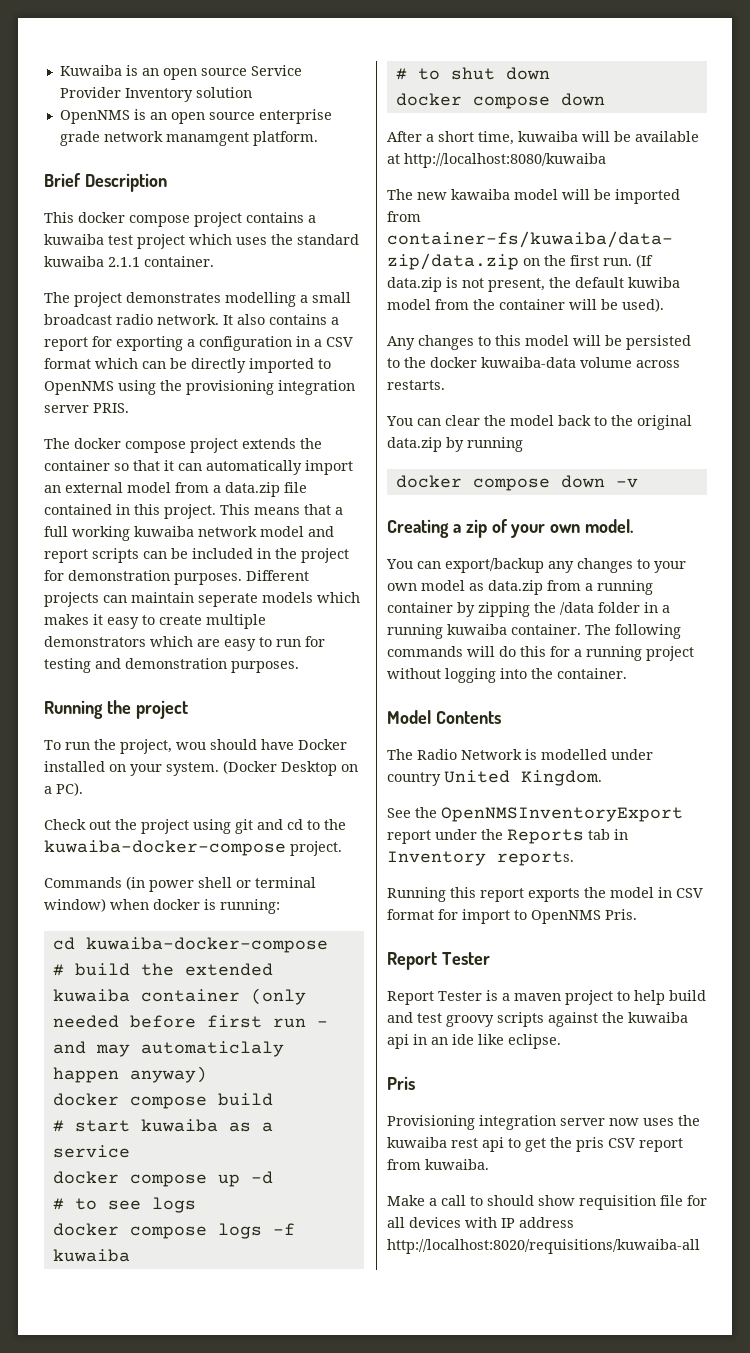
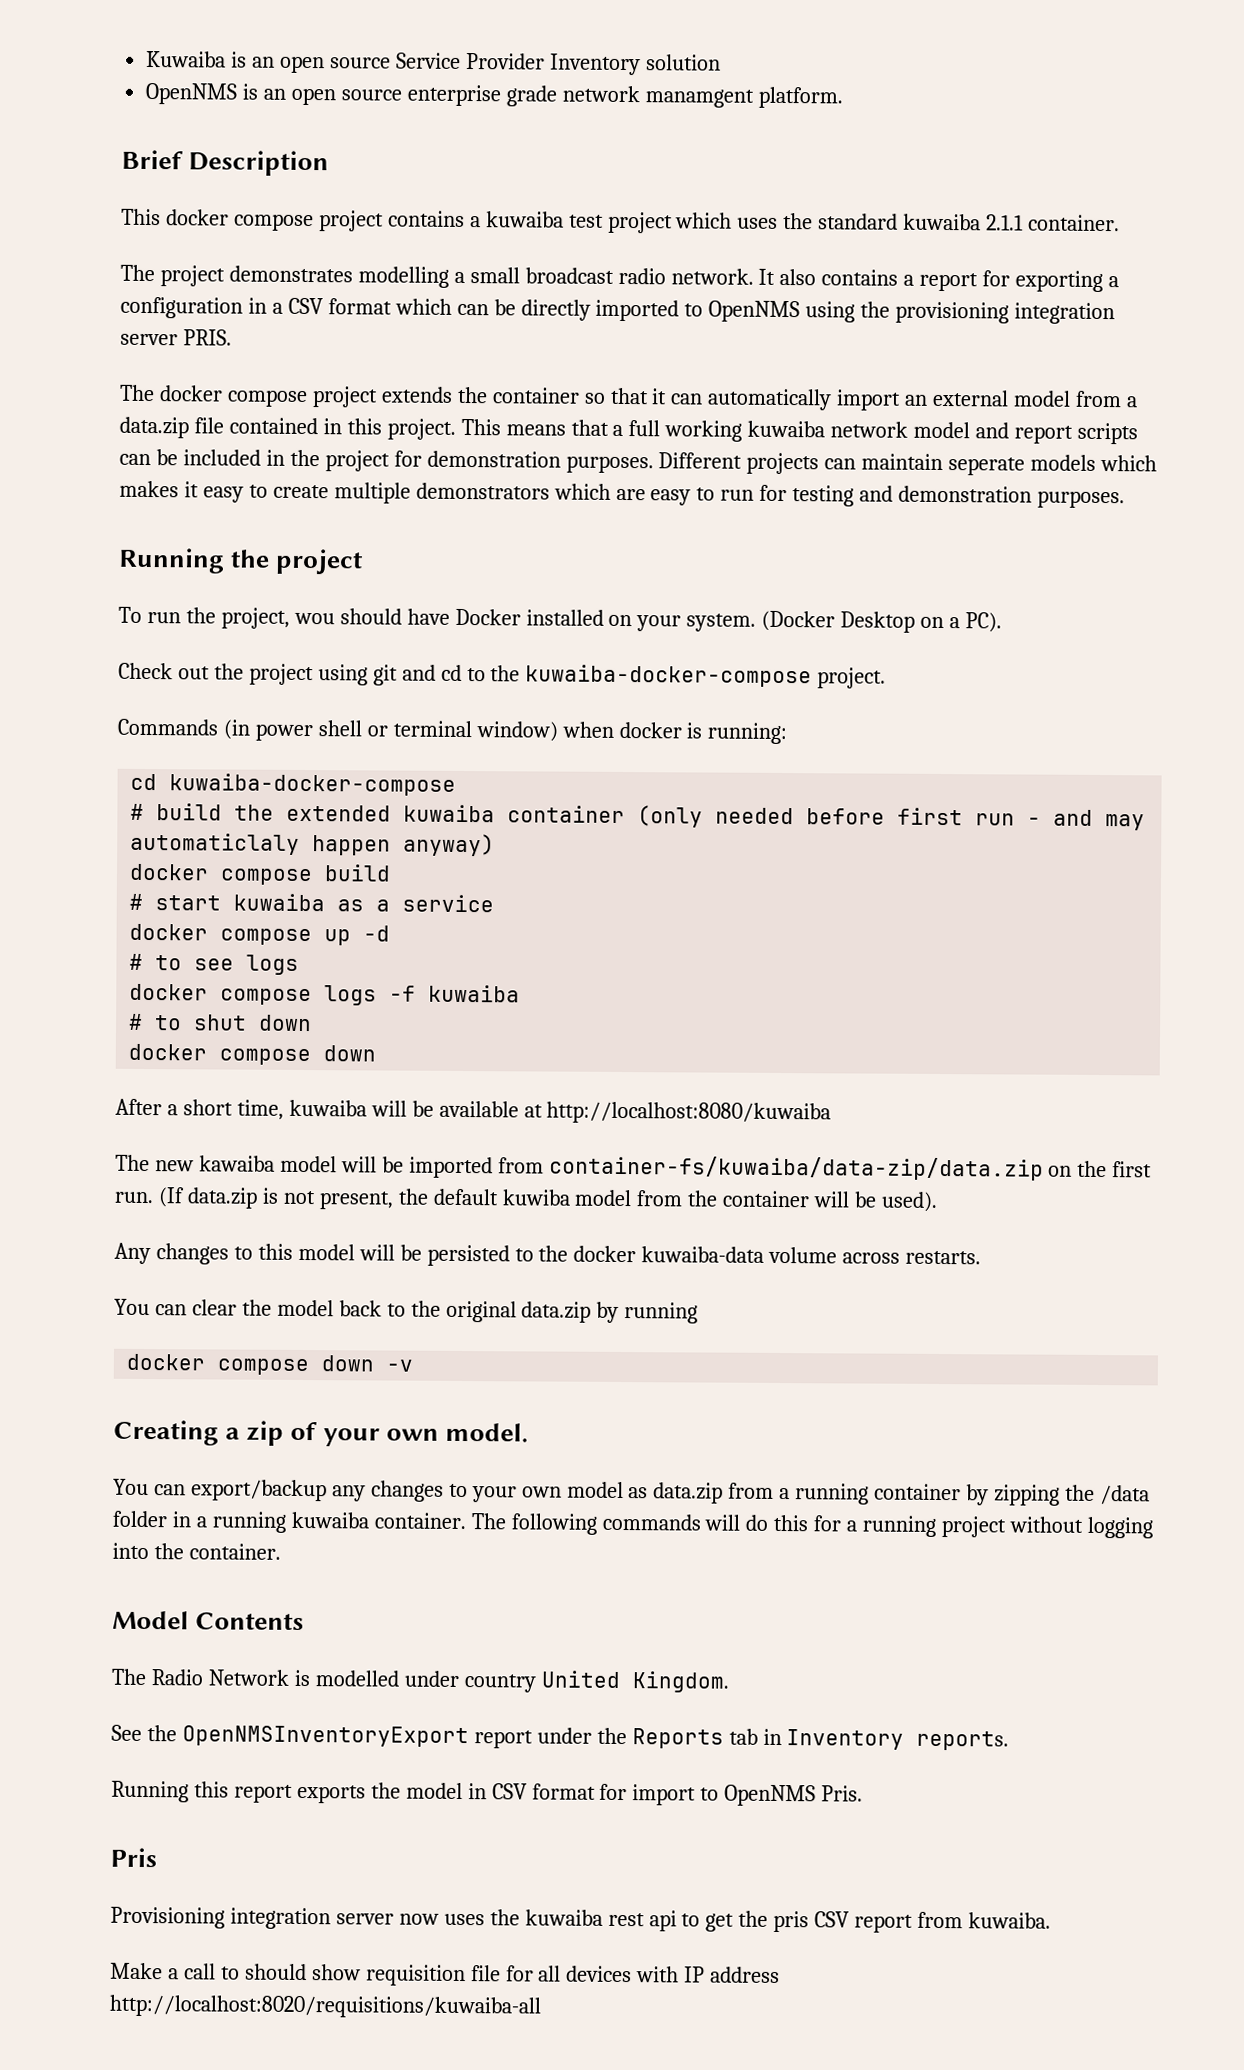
  Running this report exports the model in CSV format for import to OpenNMS Pris.
- Report Tester
- Report Tester is a maven project to help build and test groovy scripts against the kuwaiba api in an ide like eclipse.

